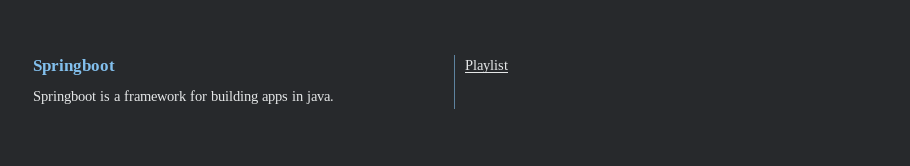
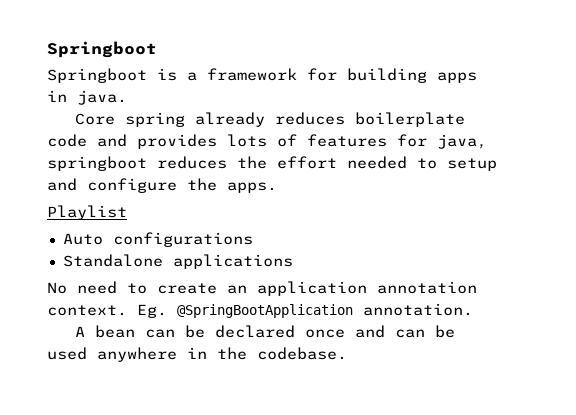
+ Core spring already reduces boilerplate code and provides lots of features for java, springboot reduces the effort needed to setup and configure the apps.
  Playlist
+ Auto configurations
+ Standalone applications
+ No need to create an application annotation context. Eg. @SpringBootApplication annotation.
+ A bean can be declared once and can be used anywhere in the codebase.

